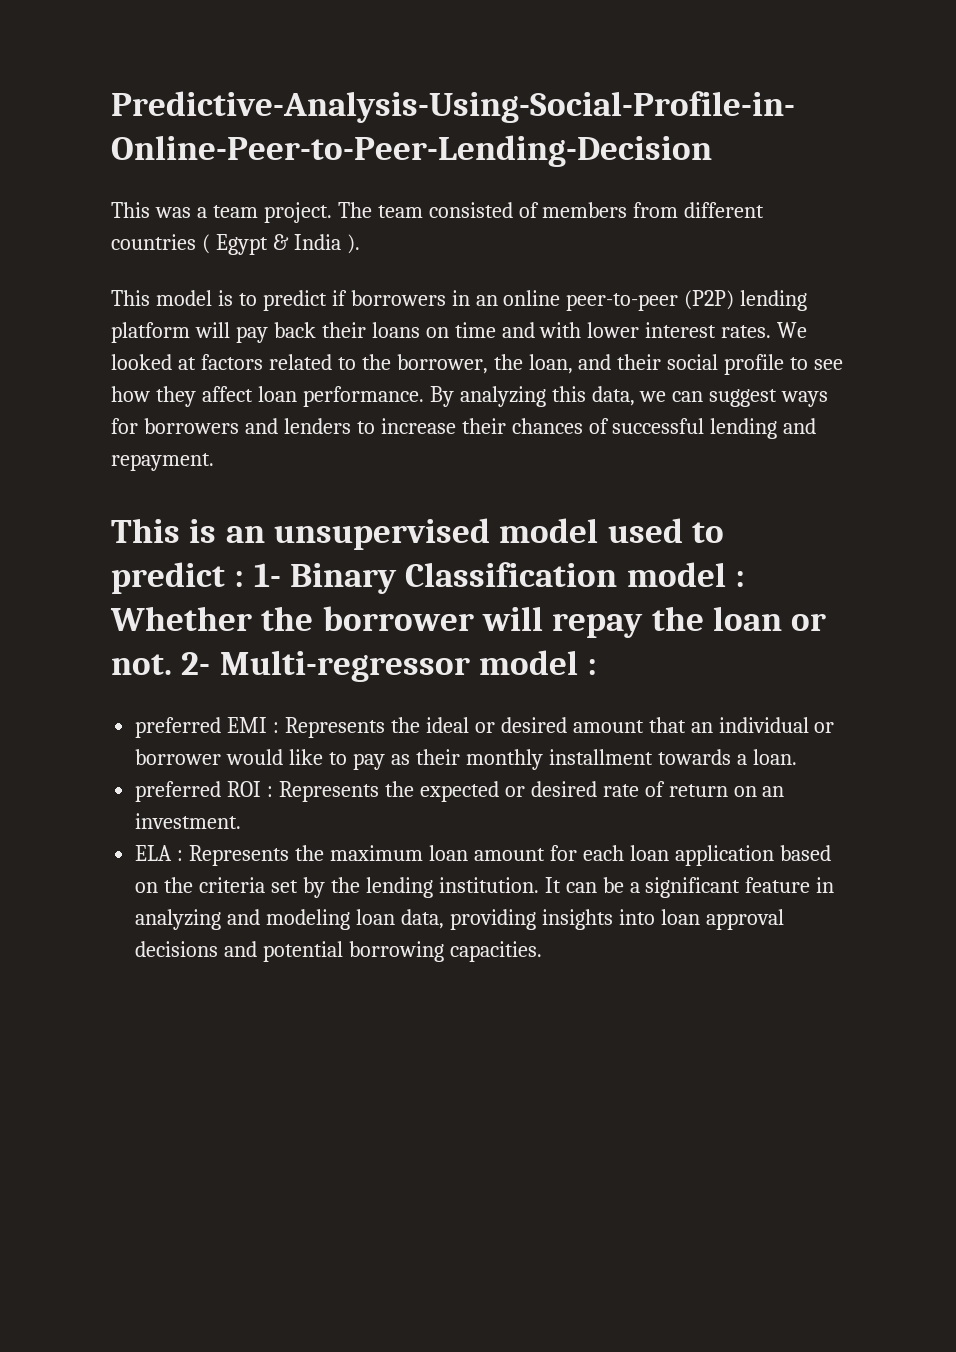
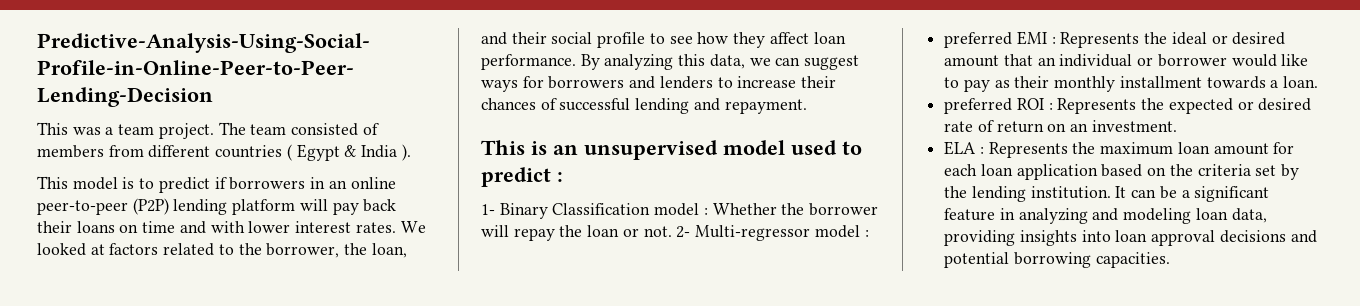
- This is an unsupervised model used to predict : 1- Binary Classification model : Whether the borrower will repay the loan or not.
+ This is an unsupervised model used to predict :
+ 1- Binary Classification model : Whether the borrower will repay the loan or not.

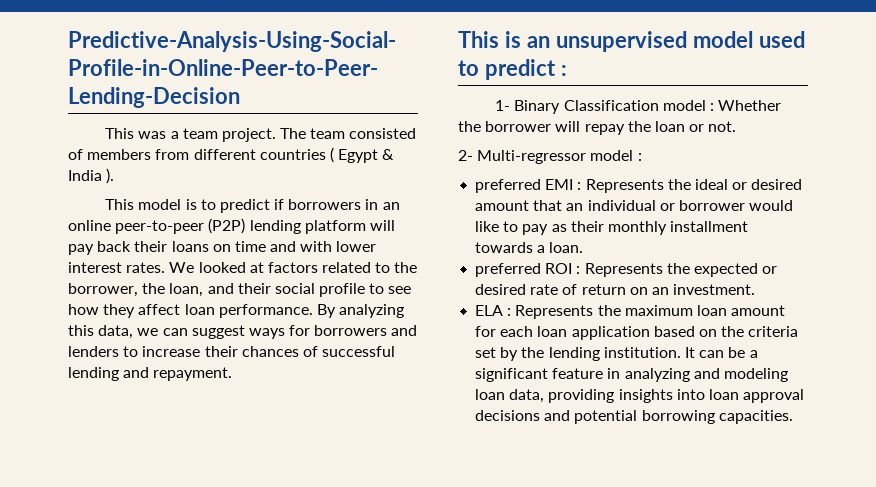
- 1- Binary Classification model : Whether the borrower will repay the loan or not. 2- Multi-regressor model :
+ 1- Binary Classification model : Whether the borrower will repay the loan or not.
+ 2- Multi-regressor model :

